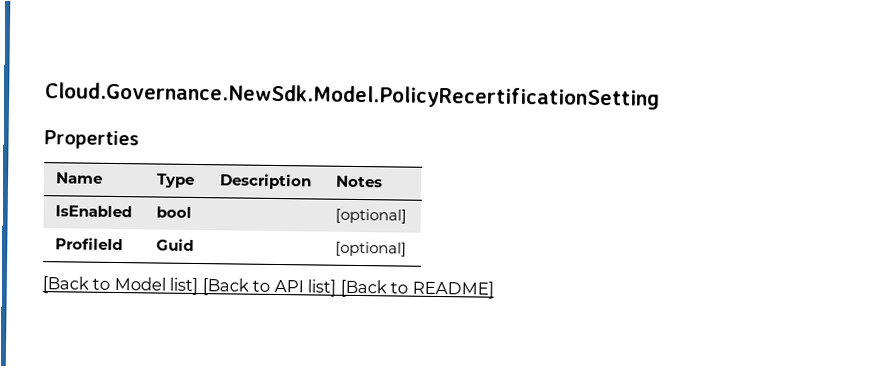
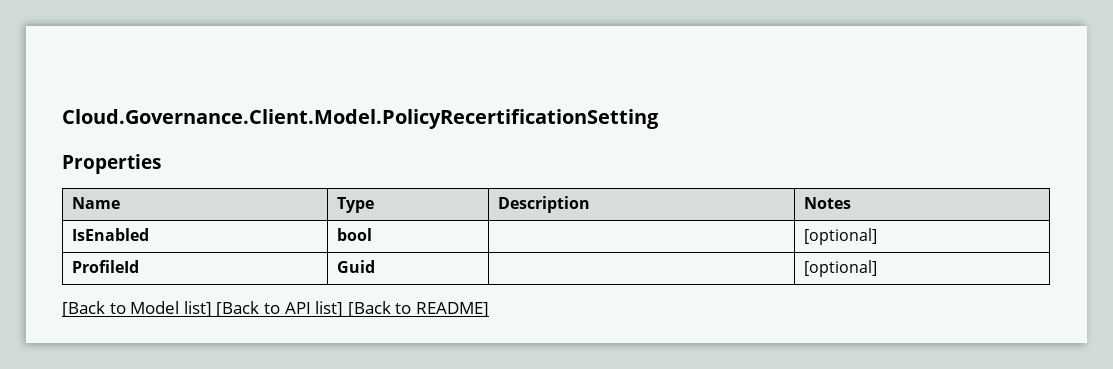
- Cloud.Governance.NewSdk.Model.PolicyRecertificationSetting
+ Cloud.Governance.Client.Model.PolicyRecertificationSetting

